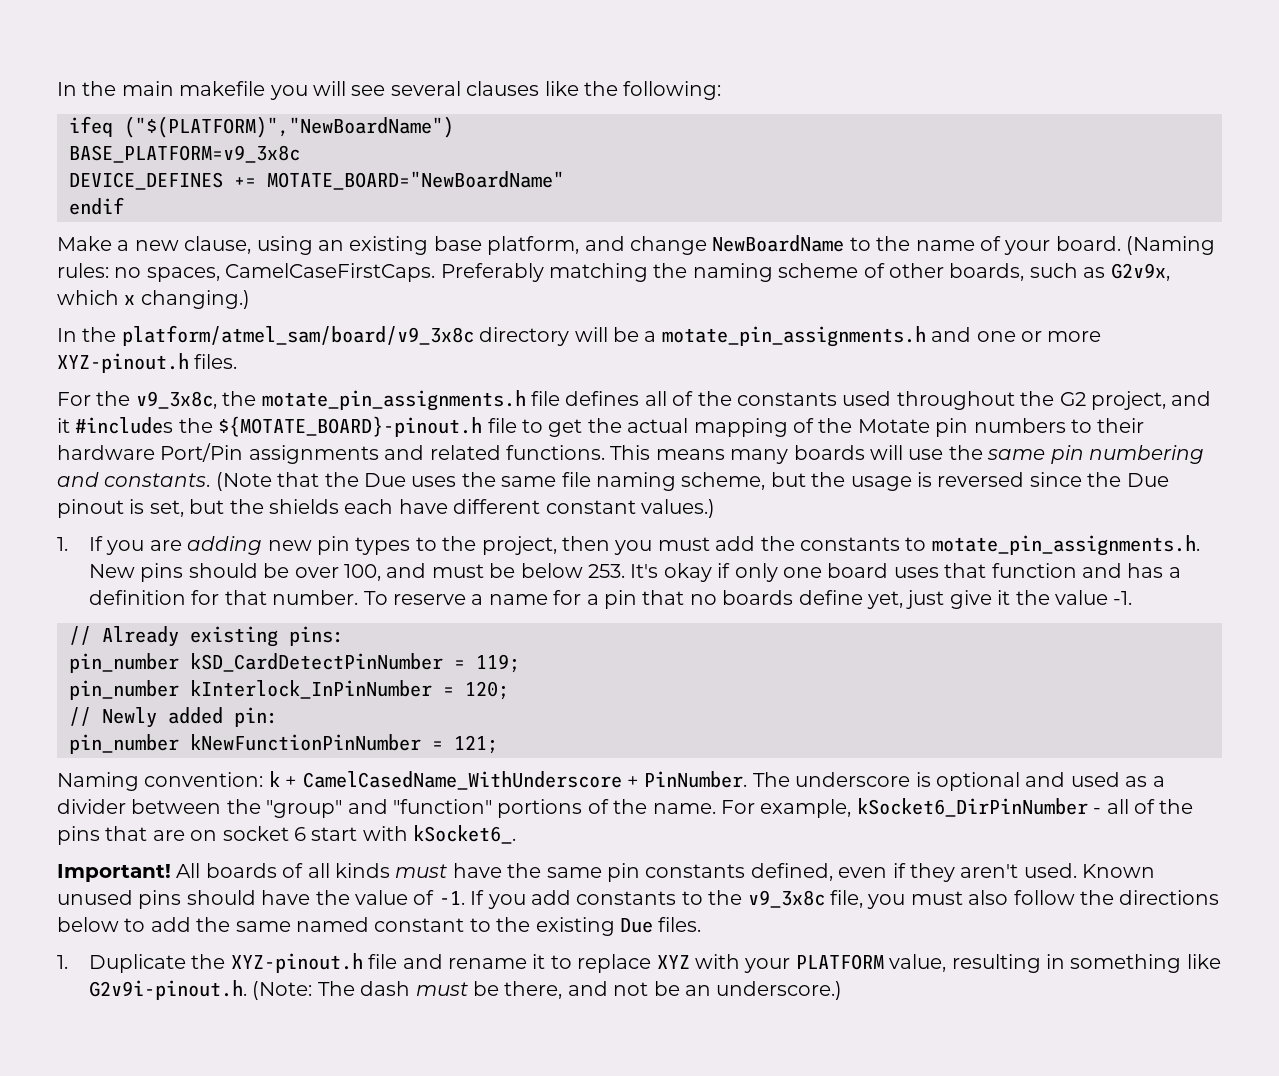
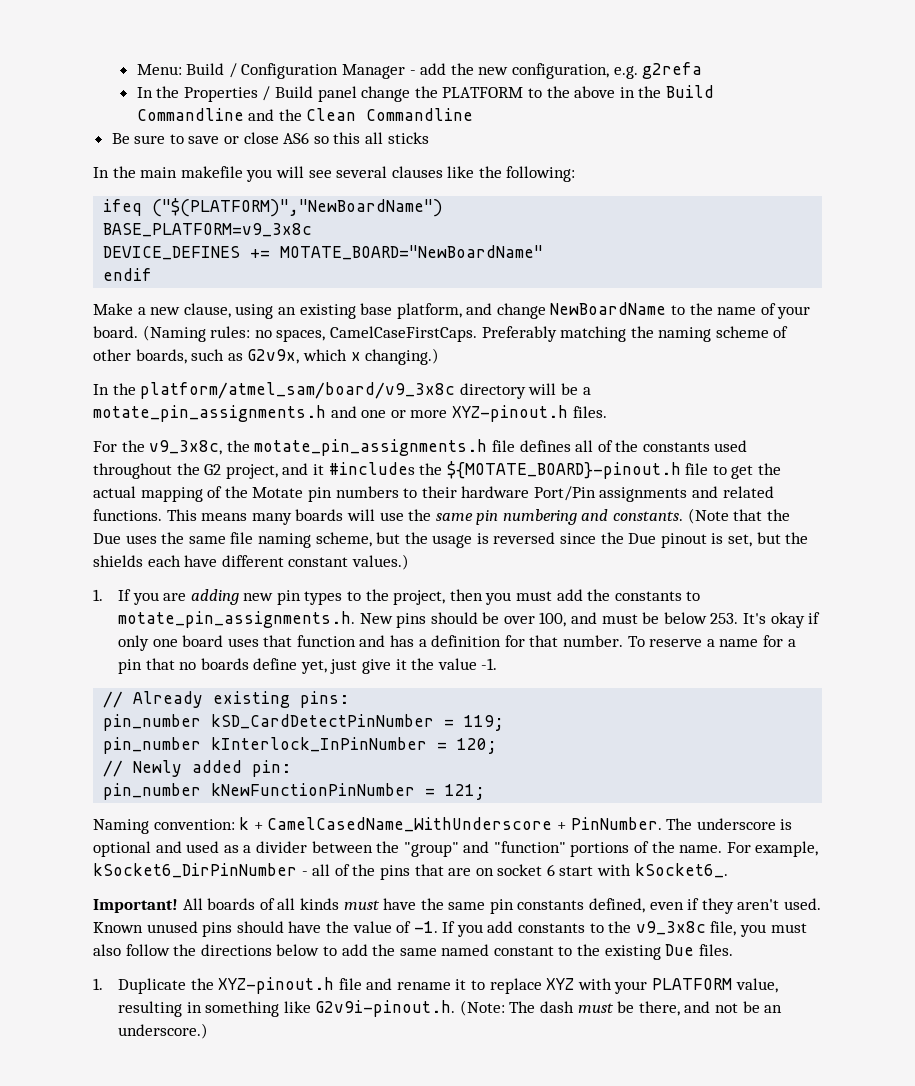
+ Menu: Build / Configuration Manager - add the new configuration, e.g. g2refa
+ In the Properties / Build panel change the PLATFORM to the above in the Build Commandline and the Clean Commandline
+ Be sure to save or close AS6 so this all sticks

